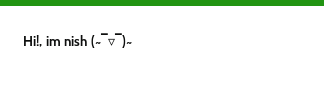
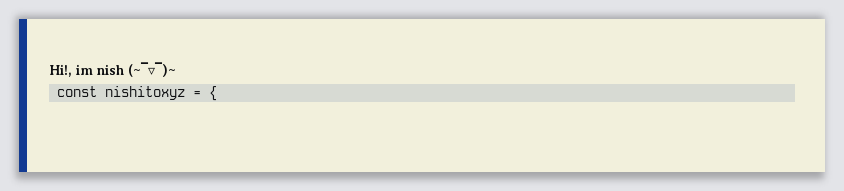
+ const nishitoxyz = {

